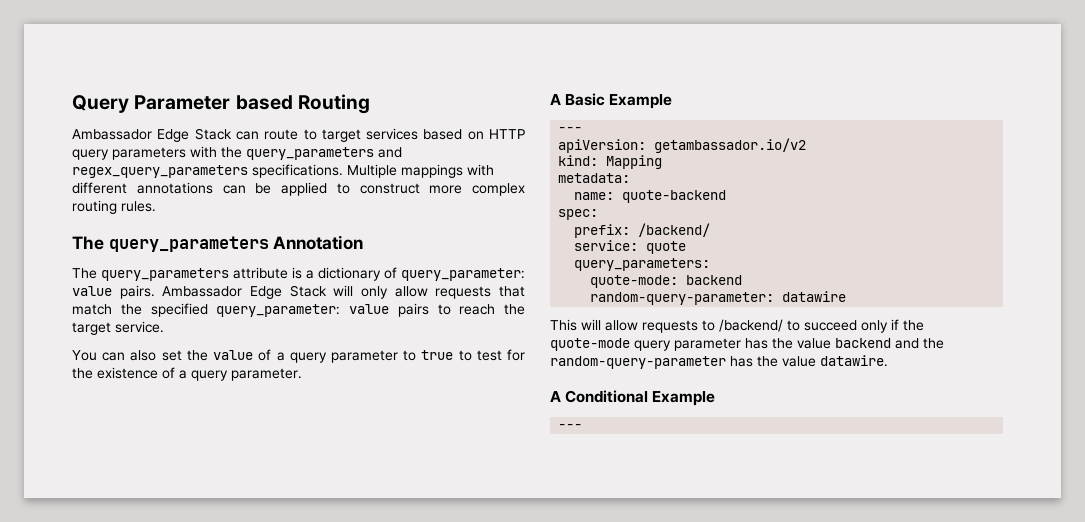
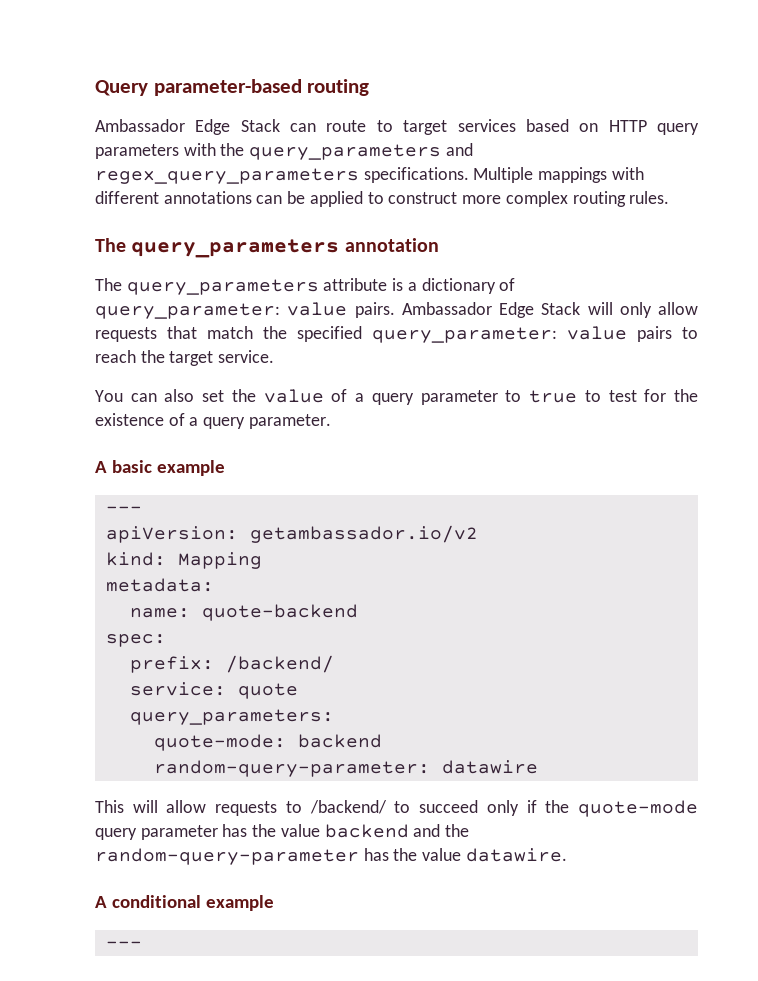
- Query Parameter based Routing
+ Query parameter-based routing
- The query_parameters Annotation
+ The query_parameters annotation
- A Basic Example
+ A basic example
- A Conditional Example
+ A conditional example

